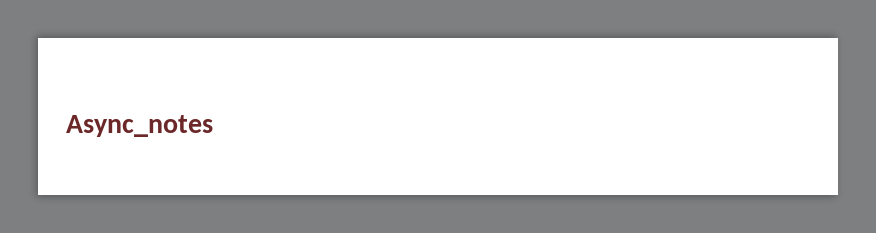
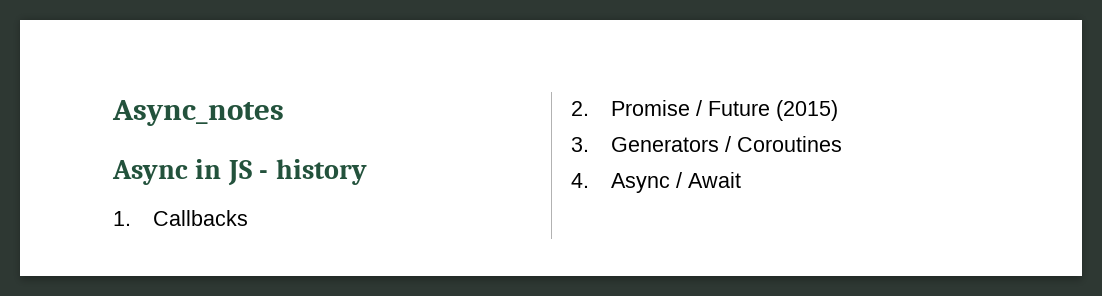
+ Async in JS - history
+ 1. Callbacks
+ 2. Promise / Future (2015)
+ 3. Generators / Coroutines
+ 4. Async / Await

